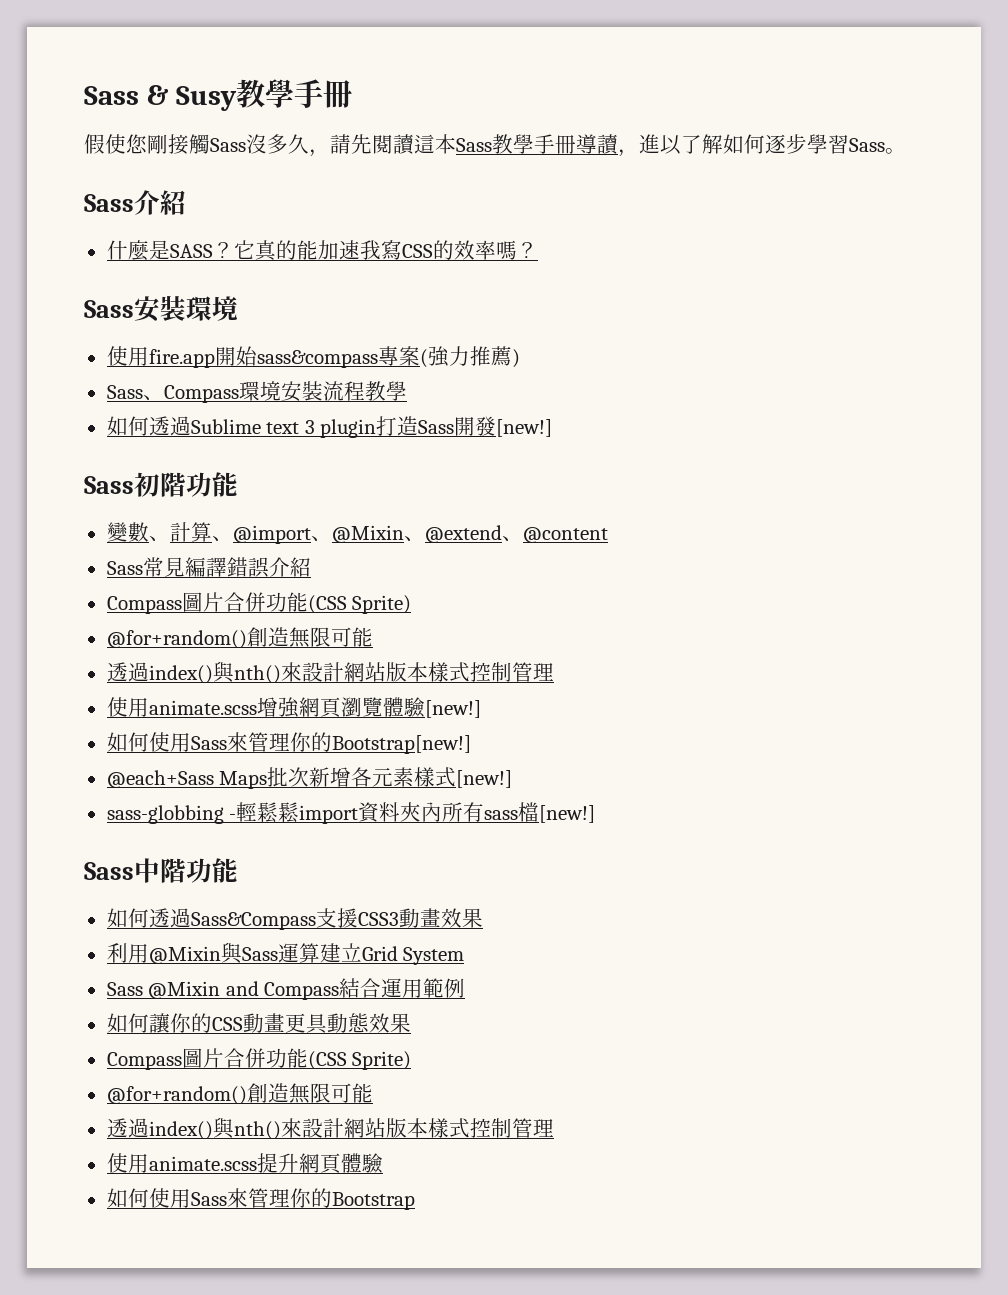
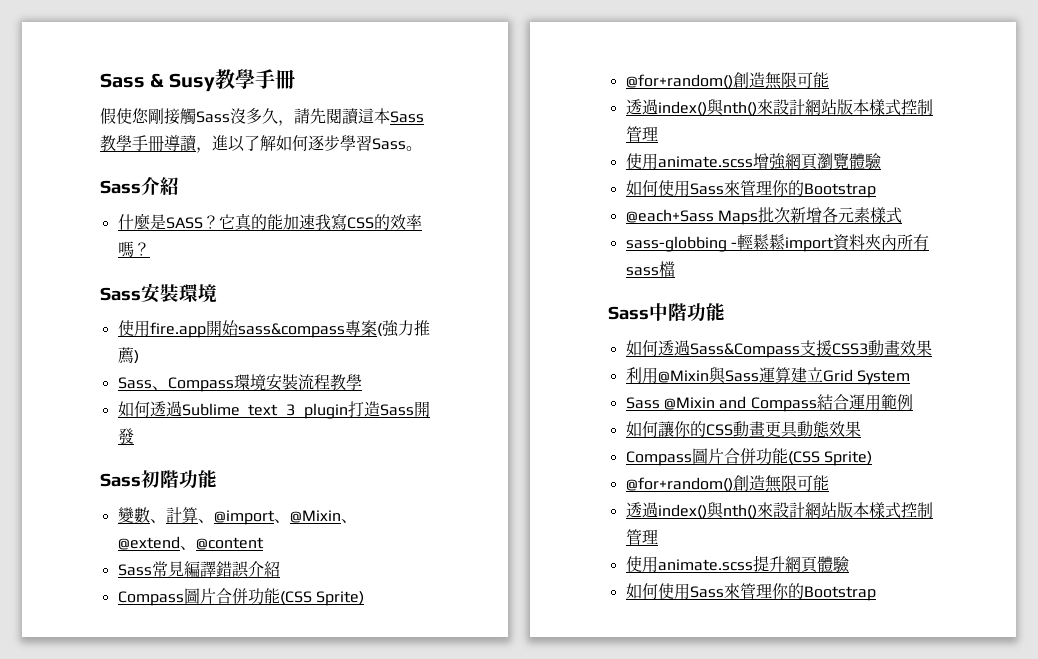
- 如何透過Sublime text 3 plugin打造Sass開發[new!]
+ 如何透過Sublime text 3 plugin打造Sass開發
- 使用animate.scss增強網頁瀏覽體驗[new!]
- 如何使用Sass來管理你的Bootstrap[new!]
+ 使用animate.scss增強網頁瀏覽體驗
+ 如何使用Sass來管理你的Bootstrap
- @each+Sass Maps批次新增各元素樣式[new!]
+ @each+Sass Maps批次新增各元素樣式
- sass-globbing -輕鬆鬆import資料夾內所有sass檔[new!]
+ sass-globbing -輕鬆鬆import資料夾內所有sass檔

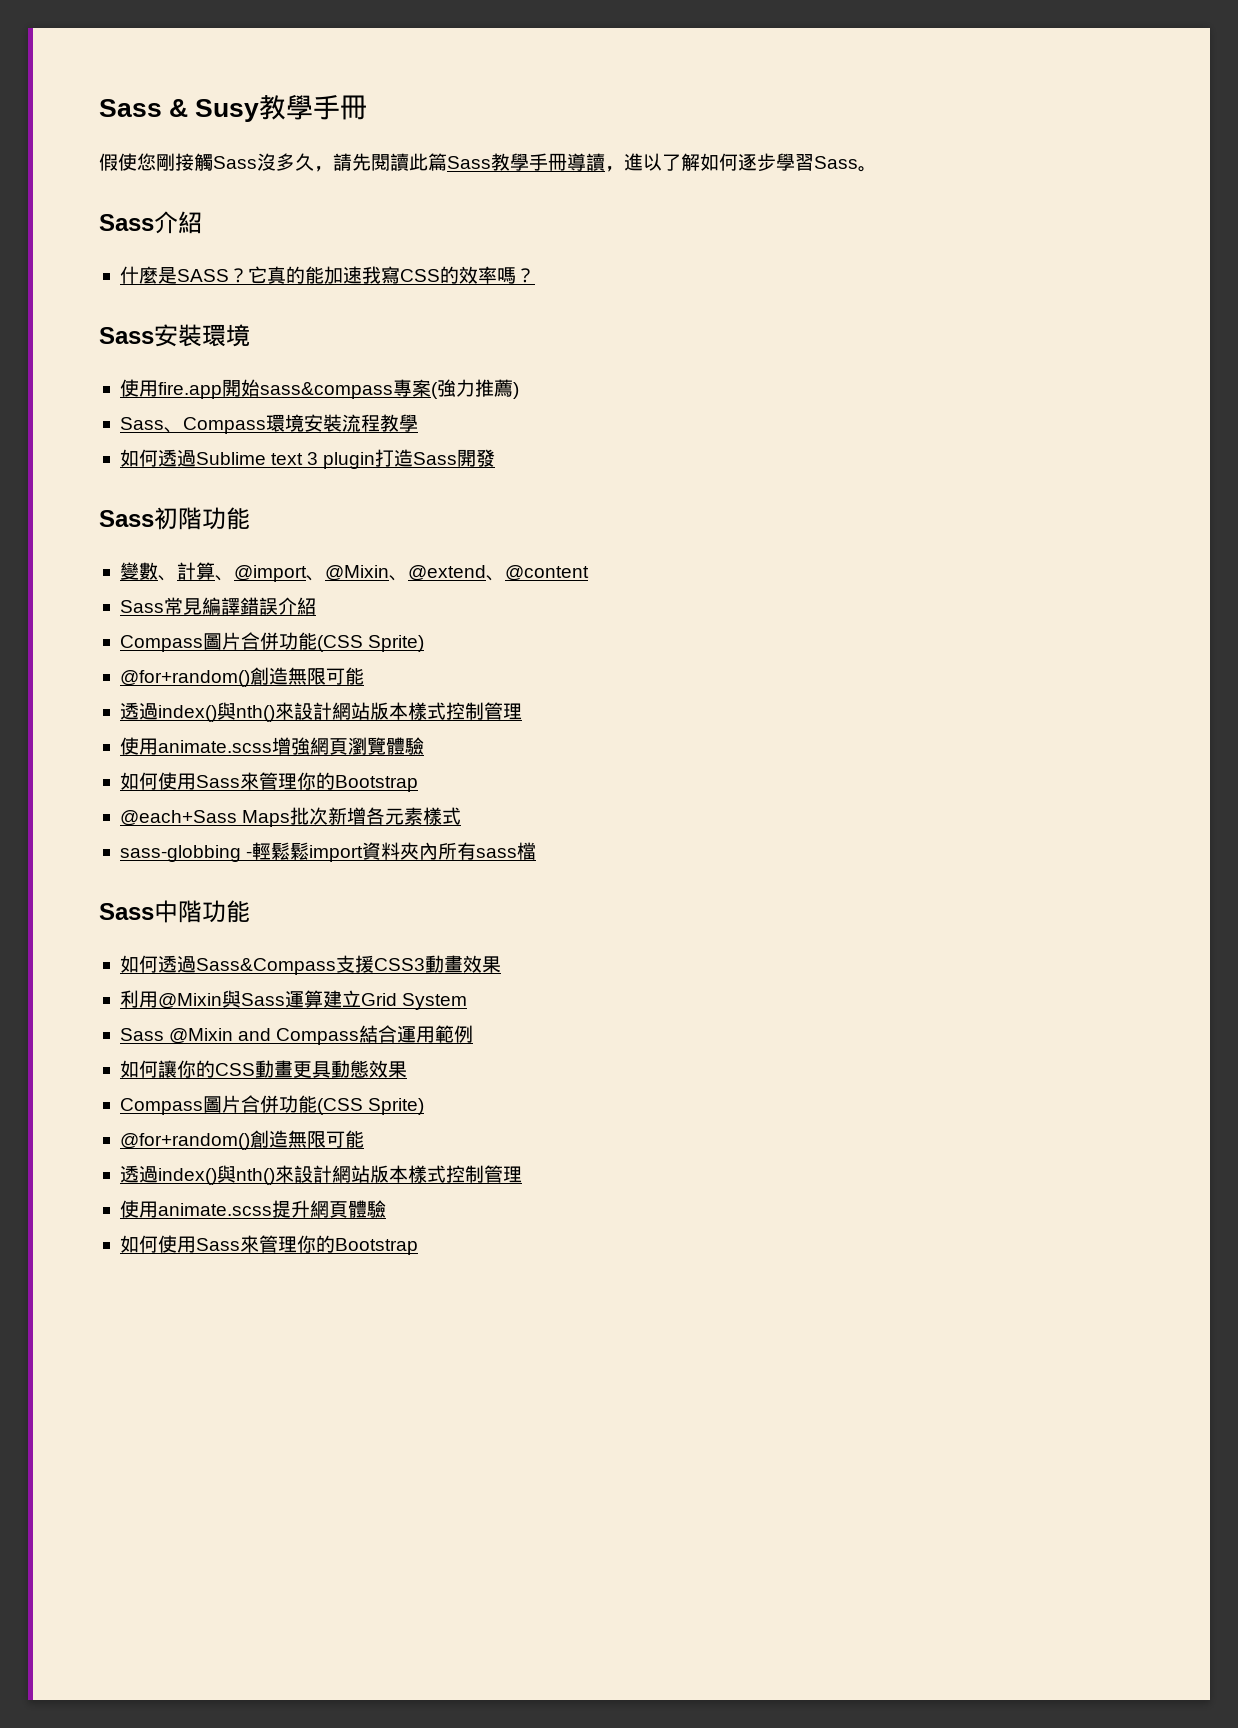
- 假使您剛接觸Sass沒多久，請先閱讀這本Sass教學手冊導讀，進以了解如何逐步學習Sass。
+ 假使您剛接觸Sass沒多久，請先閱讀此篇Sass教學手冊導讀，進以了解如何逐步學習Sass。

